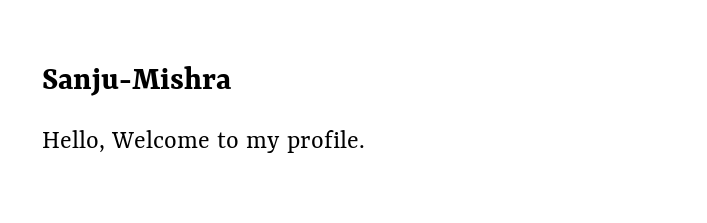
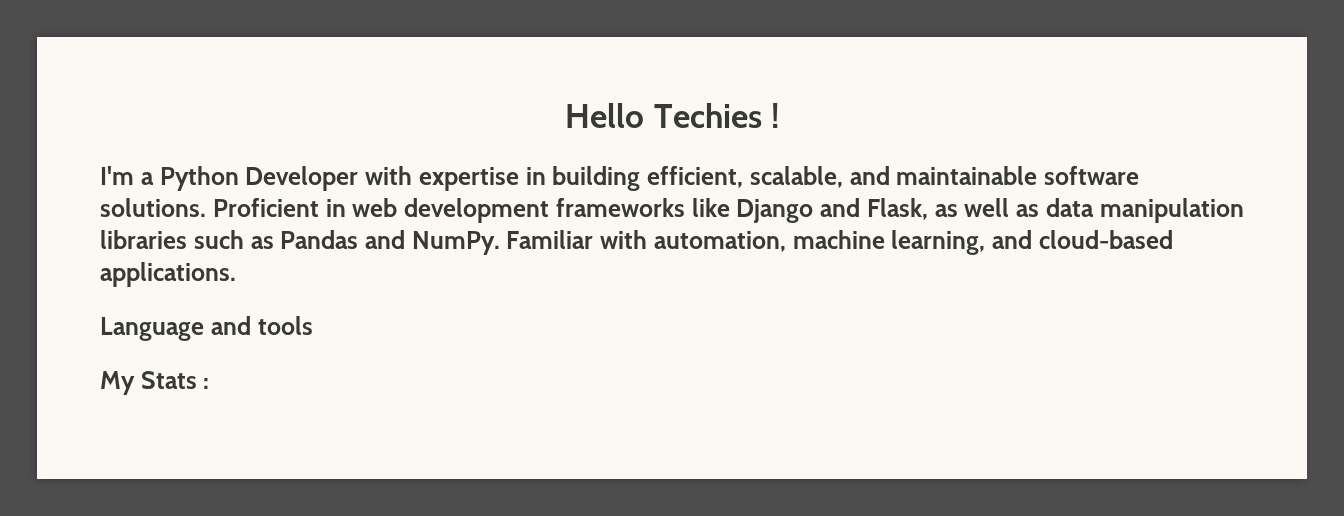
- Sanju-Mishra
- Hello, Welcome to my profile.
+ Hello Techies !
+ I'm a Python Developer with expertise in building efficient, scalable, and maintainable software solutions. Proficient in web development frameworks like Django and Flask, as well as data manipulation libraries such as Pandas and NumPy. Familiar with automation, machine learning, and cloud-based applications.
+ Language and tools
+ My Stats :

